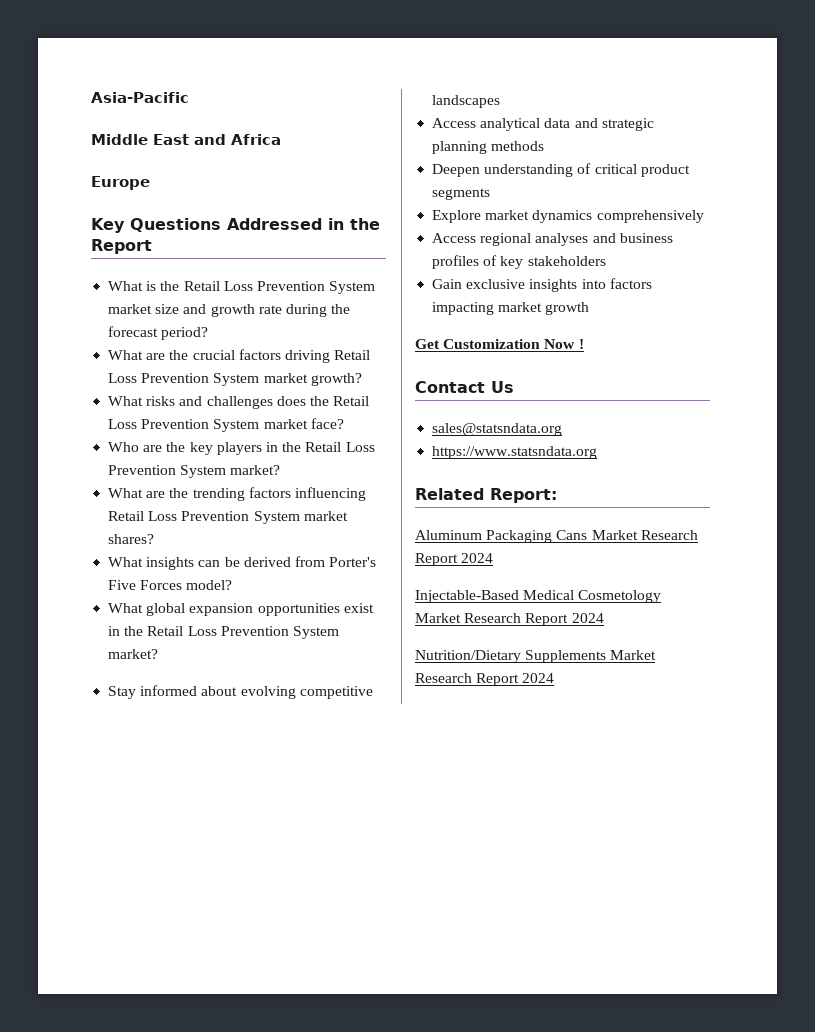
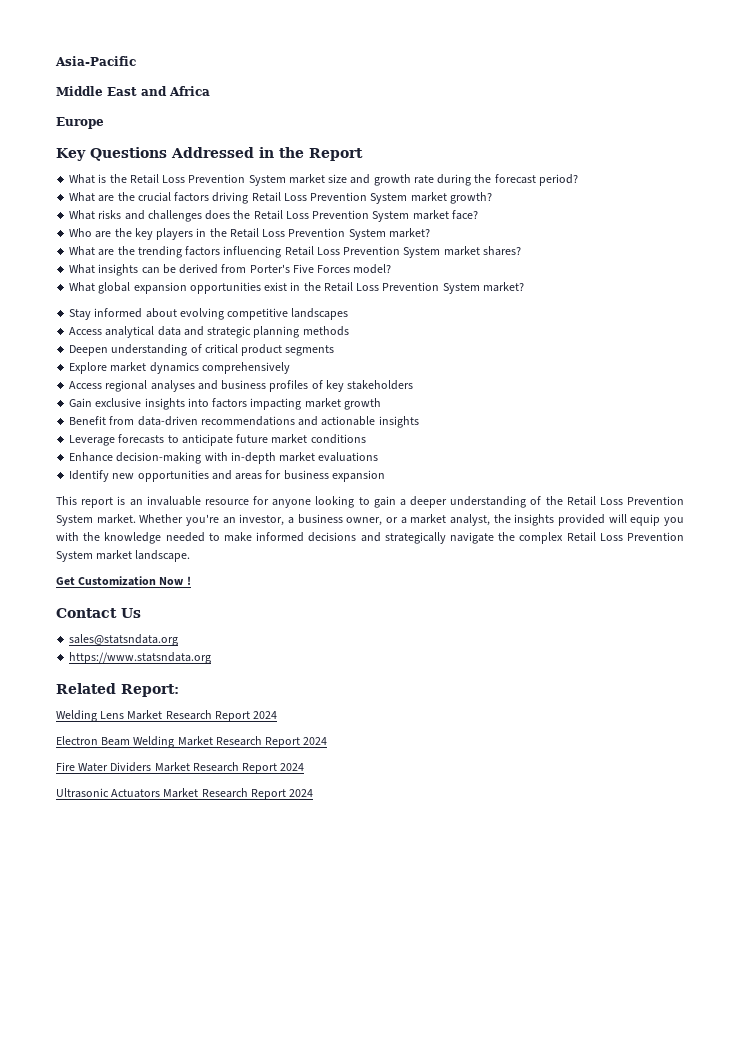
+ Benefit from data-driven recommendations and actionable insights
+ Leverage forecasts to anticipate future market conditions
+ Enhance decision-making with in-depth market evaluations
+ Identify new opportunities and areas for business expansion
+ This report is an invaluable resource for anyone looking to gain a deeper understanding of the Retail Loss Prevention System market. Whether you're an investor, a business owner, or a market analyst, the insights provided will equip you with the knowledge needed to make informed decisions and strategically navigate the complex Retail Loss Prevention System market landscape.
- Aluminum Packaging Cans Market Research Report 2024
- Injectable-Based Medical Cosmetology Market Research Report 2024
- Nutrition/Dietary Supplements Market Research Report 2024
+ Welding Lens Market Research Report 2024
+ Electron Beam Welding Market Research Report 2024
+ Fire Water Dividers Market Research Report 2024
+ Ultrasonic Actuators Market Research Report 2024

